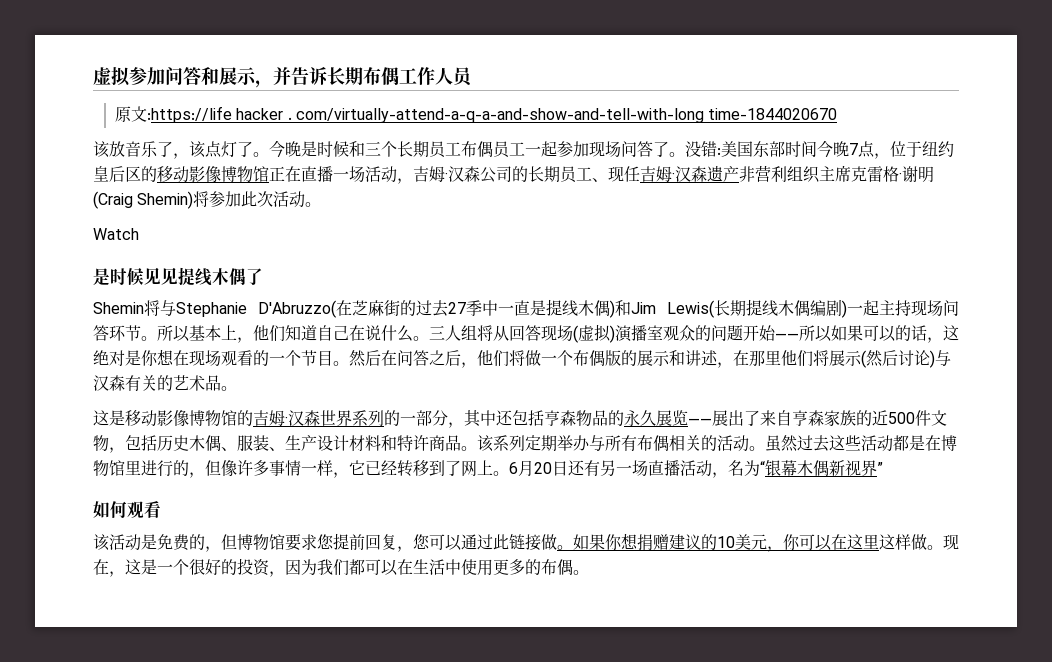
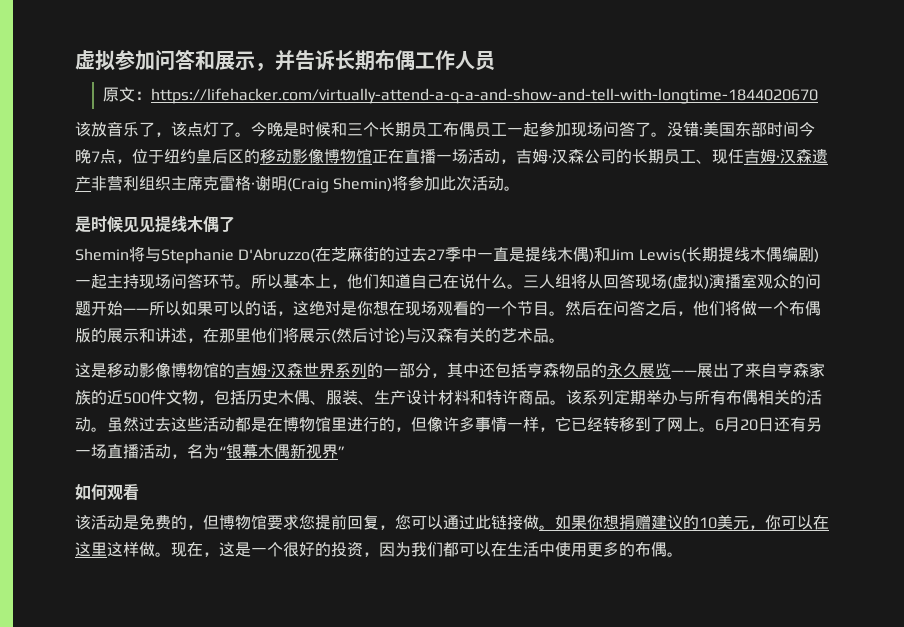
- 原文:https://life hacker . com/virtually-attend-a-q-a-and-show-and-tell-with-long time-1844020670
+ 原文：https://lifehacker.com/virtually-attend-a-q-a-and-show-and-tell-with-longtime-1844020670
- Watch

